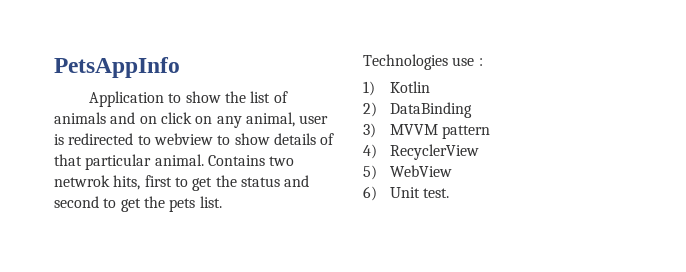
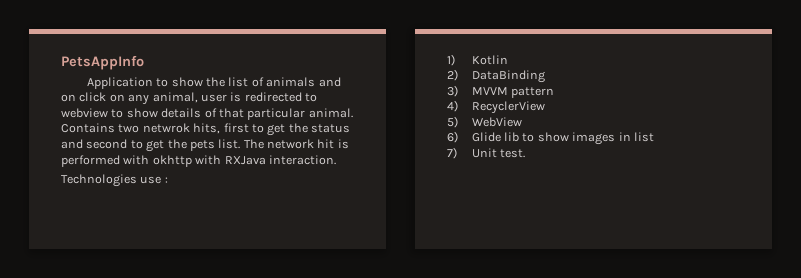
+ The network hit is performed with okhttp with RXJava interaction.
- 6) Unit test.
+ 6) Glide lib to show images in list
+ 7) Unit test.

